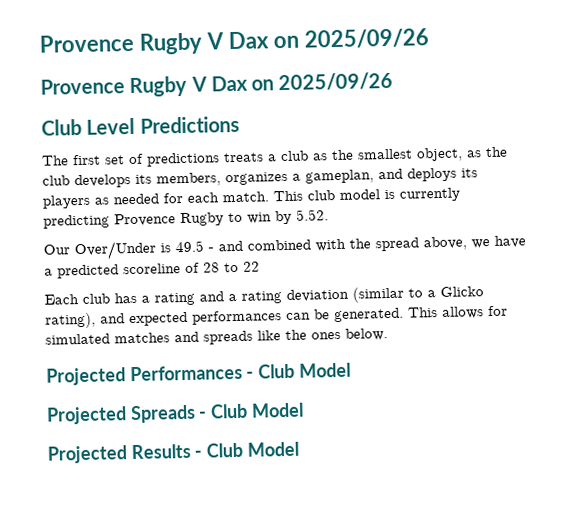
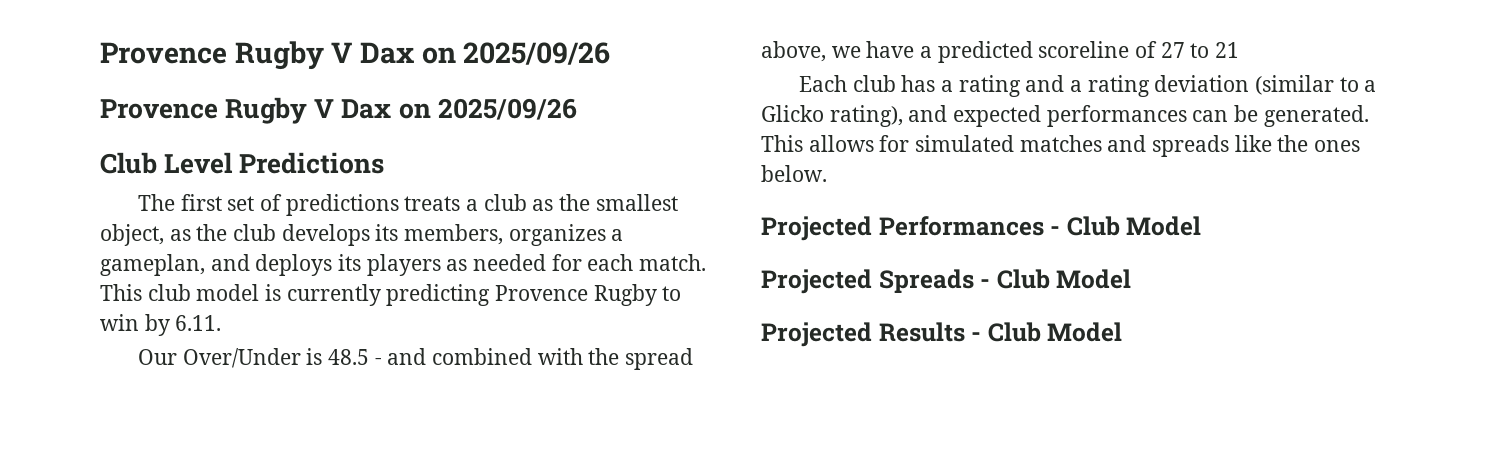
- This club model is currently predicting Provence Rugby to win by 5.52.
+ This club model is currently predicting Provence Rugby to win by 6.11.
- Our Over/Under is 49.5 - and combined with the spread above, we have a predicted scoreline of 28 to 22
+ Our Over/Under is 48.5 - and combined with the spread above, we have a predicted scoreline of 27 to 21

